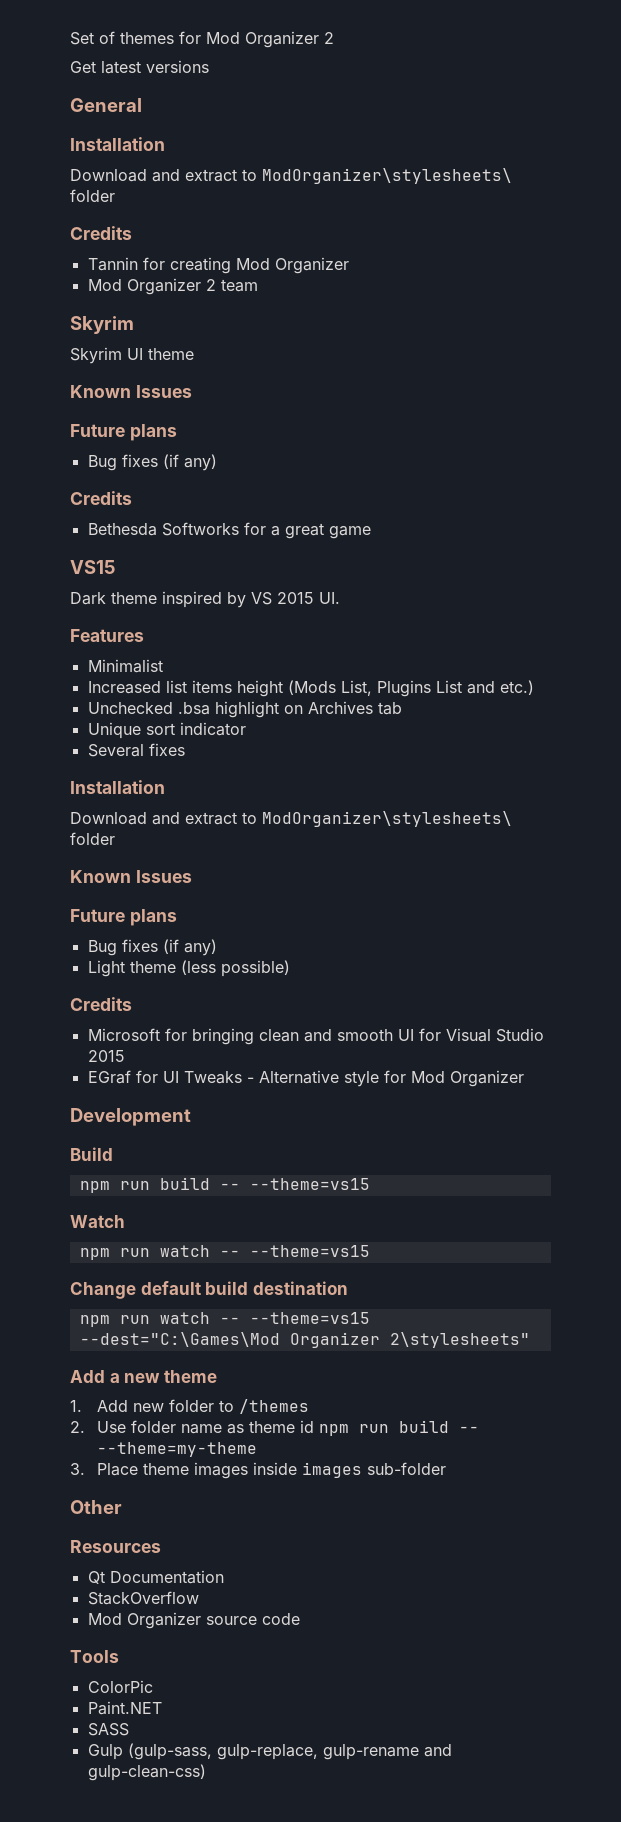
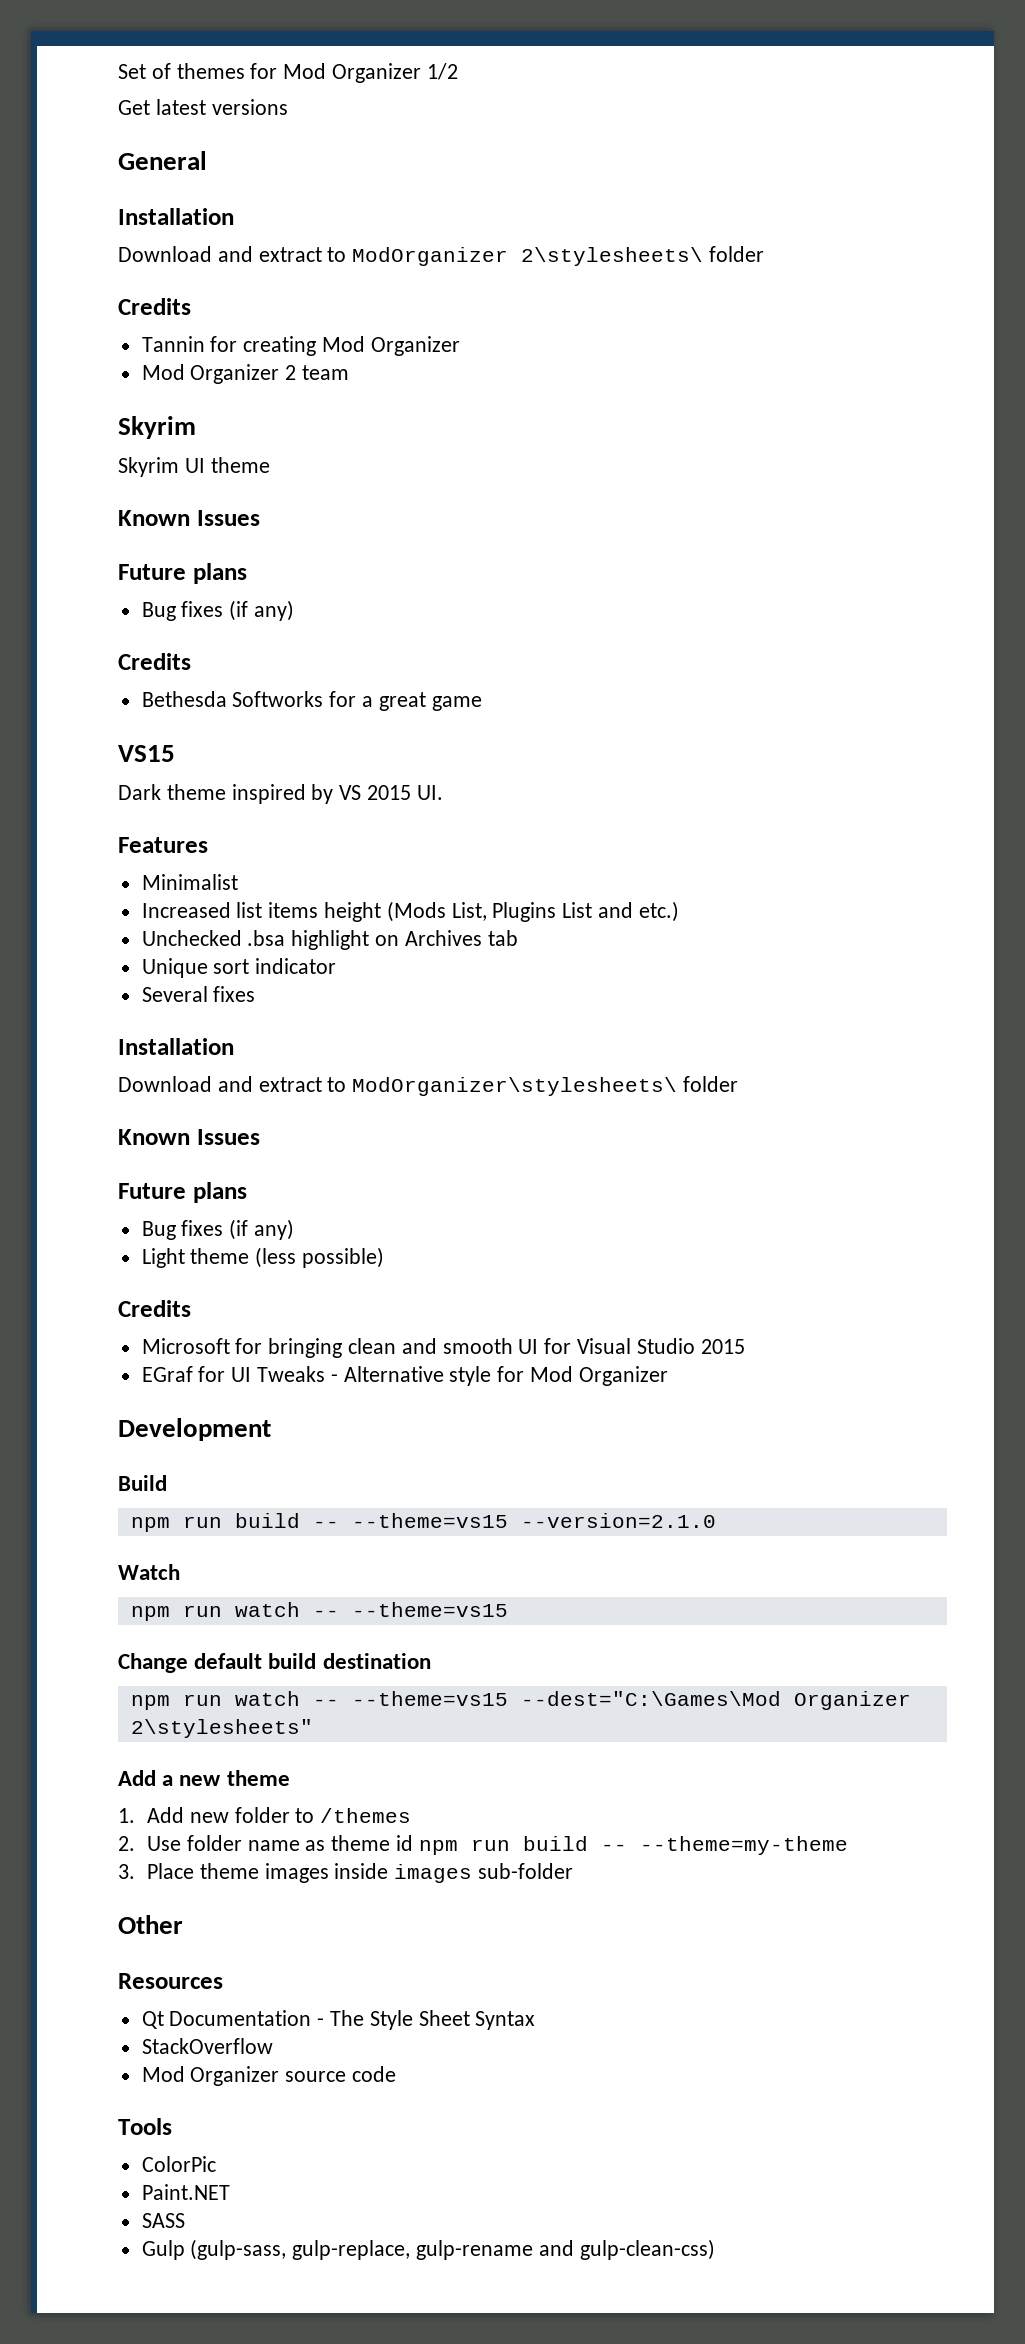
- Set of themes for Mod Organizer 2
+ Set of themes for Mod Organizer 1/2
  General
  Installation
- Download and extract to ModOrganizer\stylesheets\ folder
+ Download and extract to ModOrganizer 2\stylesheets\ folder
- npm run build -- --theme=vs15
+ npm run build -- --theme=vs15 --version=2.1.0
- Qt Documentation
+ Qt Documentation - The Style Sheet Syntax

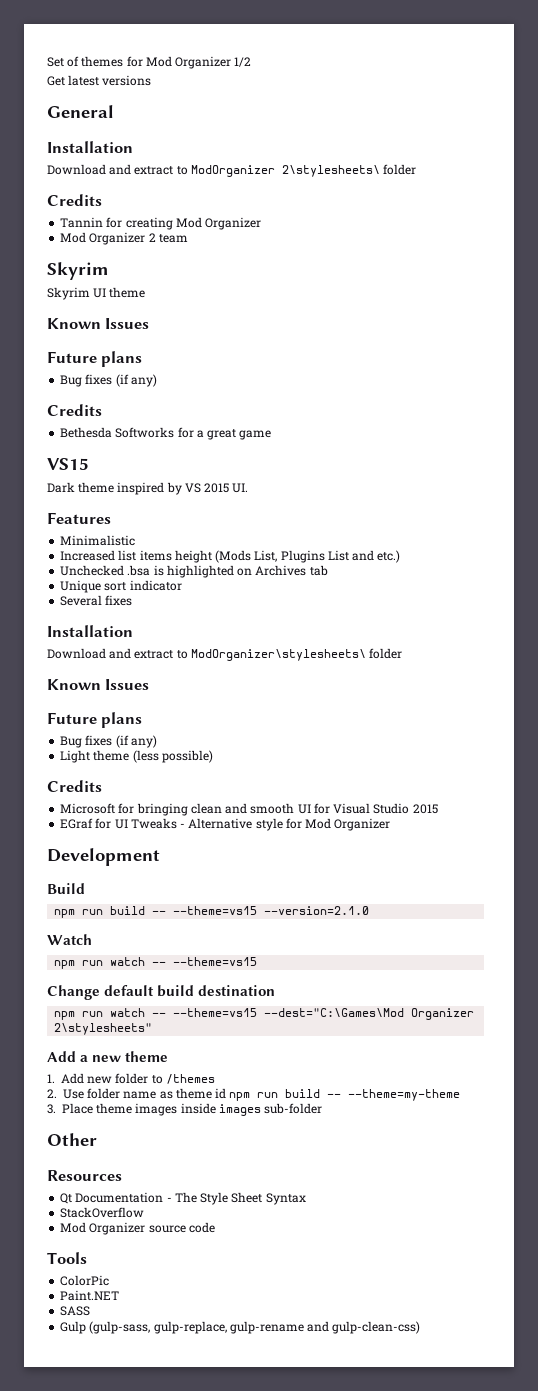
- Minimalist
+ Minimalistic
- Unchecked .bsa highlight on Archives tab
+ Unchecked .bsa is highlighted on Archives tab

